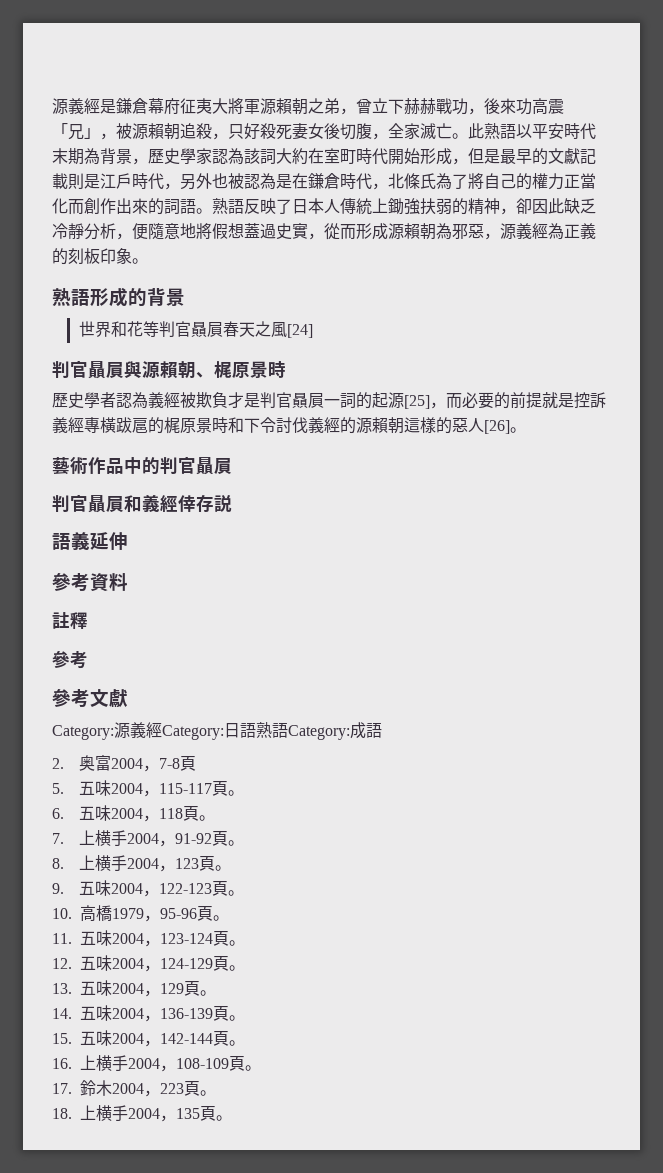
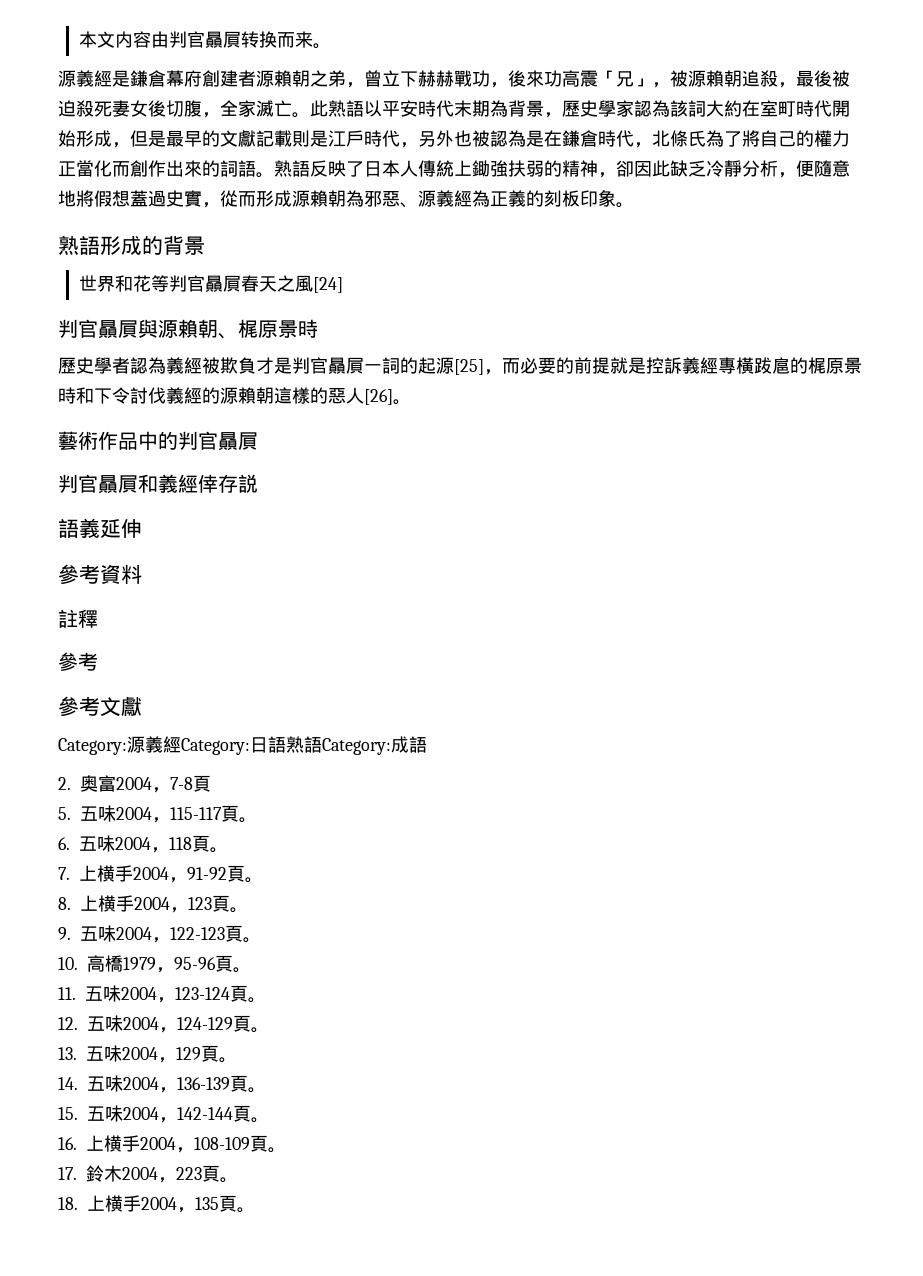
+ 本文内容由判官贔屓转换而来。
- 源義經是鎌倉幕府征夷大將軍源賴朝之弟，曾立下赫赫戰功，後來功高震「兄」，被源賴朝追殺，只好殺死妻女後切腹，全家滅亡。
+ 源義經是鎌倉幕府創建者源賴朝之弟，曾立下赫赫戰功，後來功高震「兄」，被源賴朝追殺，最後被迫殺死妻女後切腹，全家滅亡。
- 熟語反映了日本人傳統上鋤強扶弱的精神，卻因此缺乏冷靜分析，便隨意地將假想蓋過史實，從而形成源賴朝為邪惡，源義經為正義的刻板印象。
+ 熟語反映了日本人傳統上鋤強扶弱的精神，卻因此缺乏冷靜分析，便隨意地將假想蓋過史實，從而形成源賴朝為邪惡、源義經為正義的刻板印象。

